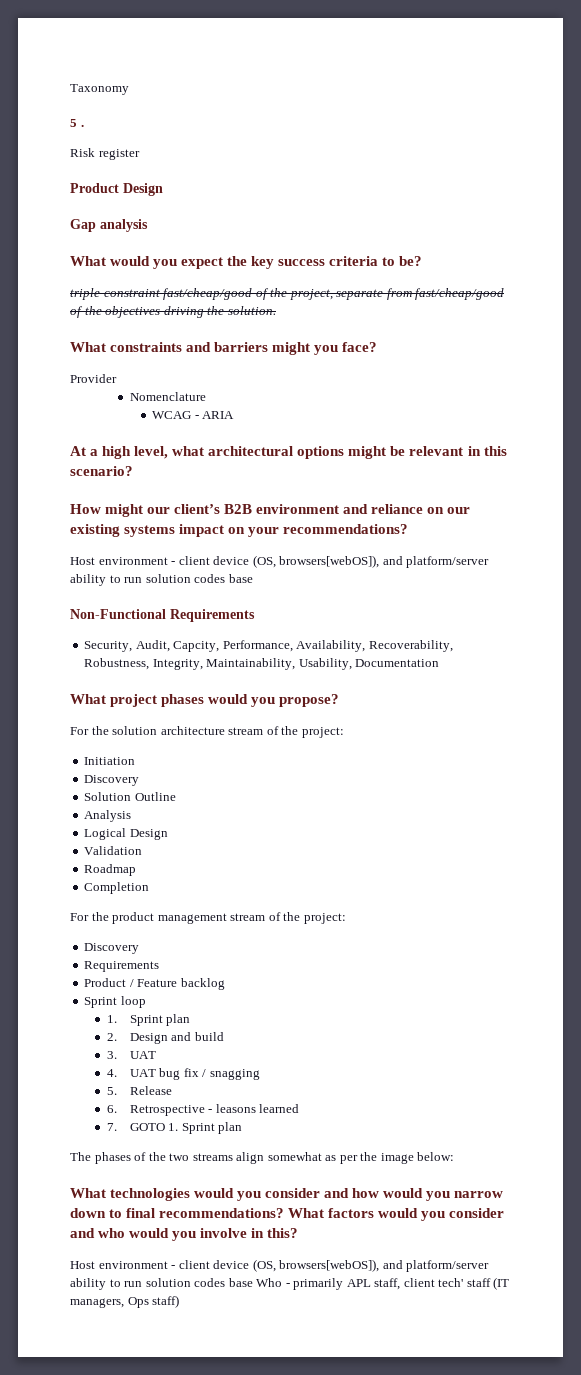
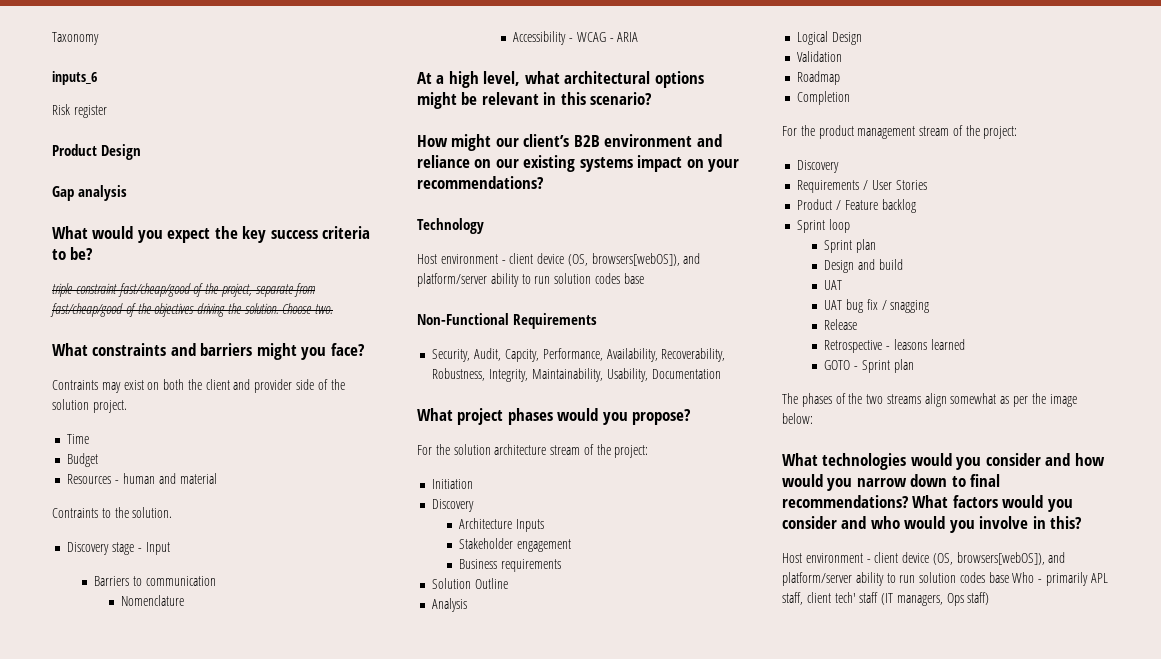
- 5 .
+ inputs_6
+ Choose two.
- Provider
+ Contraints may exist on both the client and provider side of the solution project.
+ Time
+ Budget
+ Resources - human and material
+ Contraints to the solution.
+ Discovery stage - Input
+ Barriers to communication
- WCAG - ARIA
+ Accessibility - WCAG - ARIA
+ Technology
+ Architecture Inputs
+ Stakeholder engagement
+ Business requirements
  For the product management stream of the project:
  Discovery
- Requirements
+ Requirements / User Stories
  Sprint loop
- 1. Sprint plan
- 2. Design and build
- 3. UAT
+ Sprint plan
+ Design and build
+ UAT
- 4. UAT bug fix / snagging
+ UAT bug fix / snagging
- 5. Release
+ Release
- 6. Retrospective - leasons learned
+ Retrospective - leasons learned
- 7. GOTO 1. Sprint plan
+ GOTO - Sprint plan

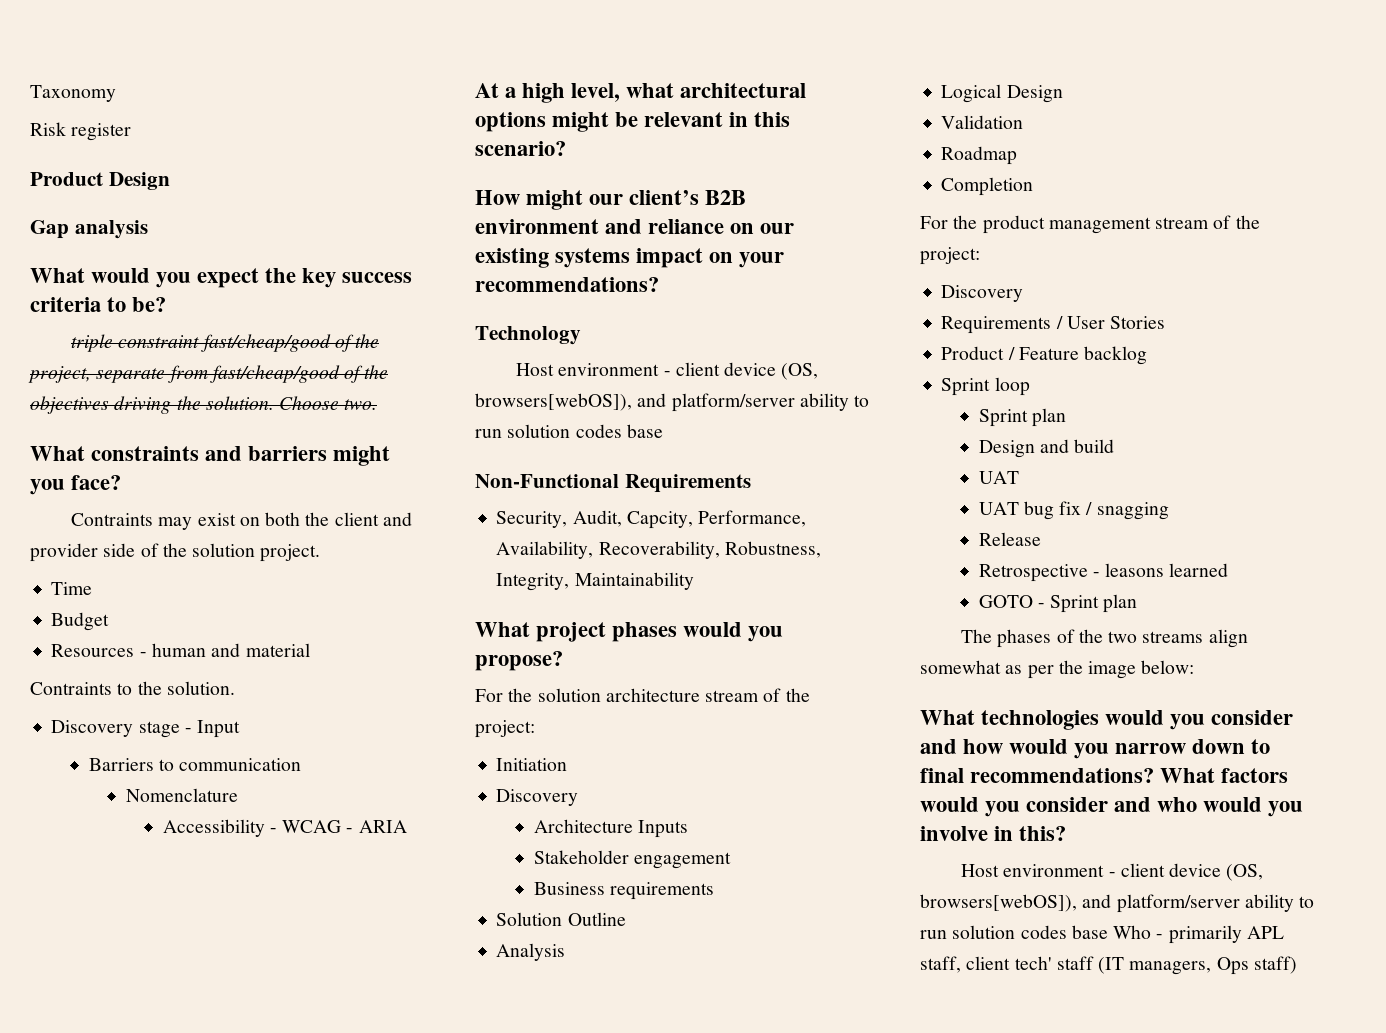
- inputs_6
- Security, Audit, Capcity, Performance, Availability, Recoverability, Robustness, Integrity, Maintainability, Usability, Documentation
+ Security, Audit, Capcity, Performance, Availability, Recoverability, Robustness, Integrity, Maintainability

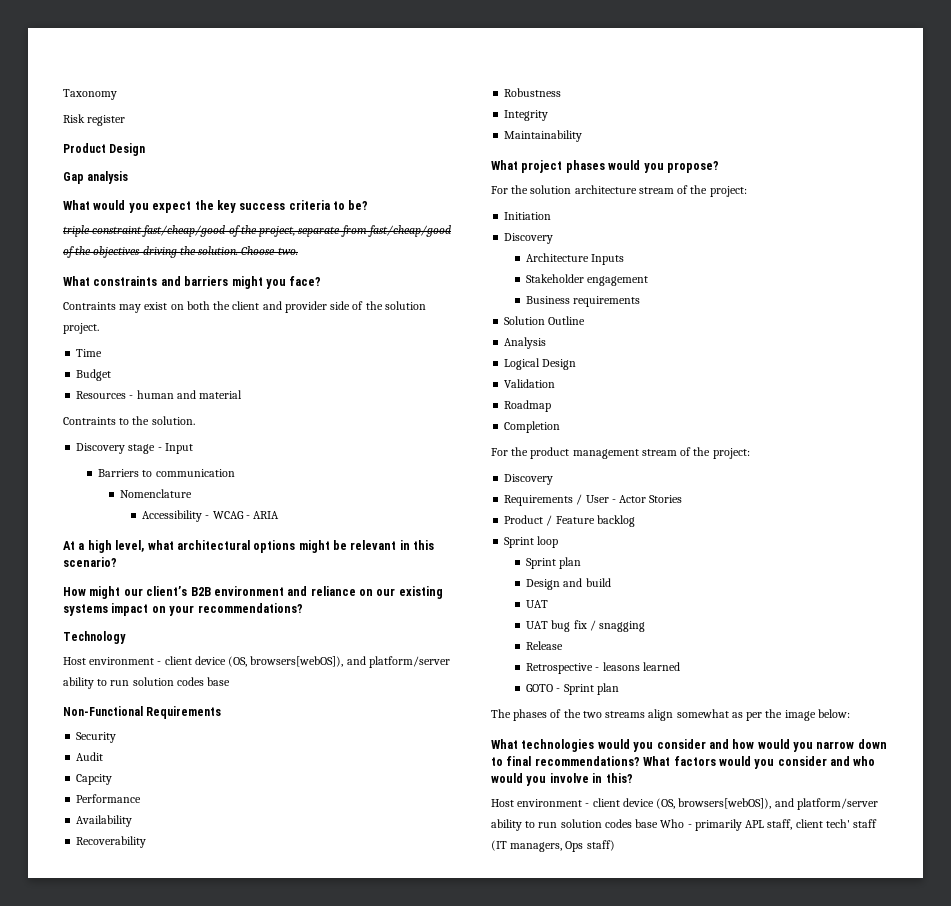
- Security, Audit, Capcity, Performance, Availability, Recoverability, Robustness, Integrity, Maintainability
+ Security
+ Audit
+ Capcity
+ Performance
+ Availability
+ Recoverability
+ Robustness
+ Integrity
+ Maintainability
- Requirements / User Stories
+ Requirements / User - Actor Stories

